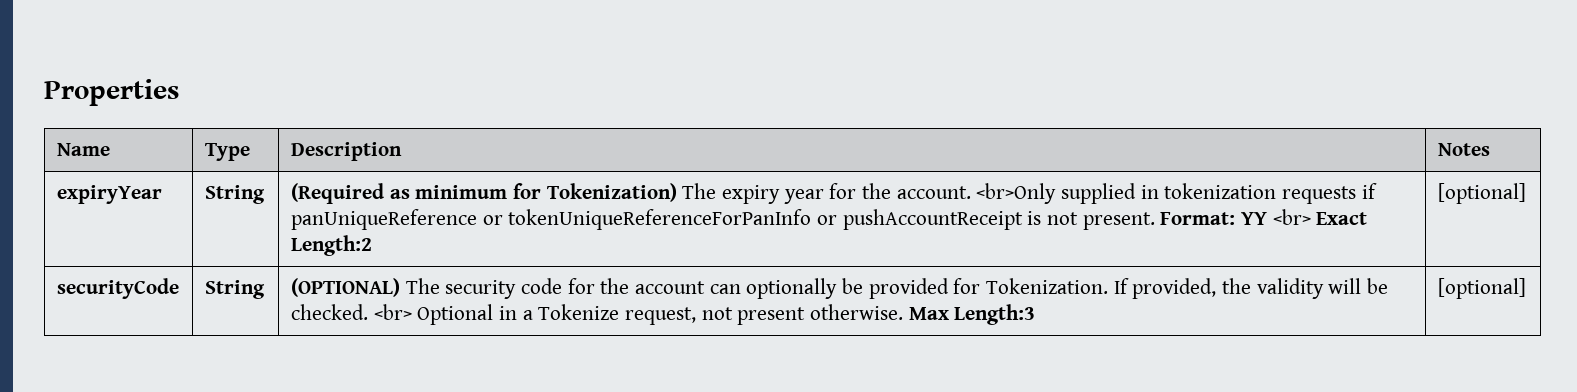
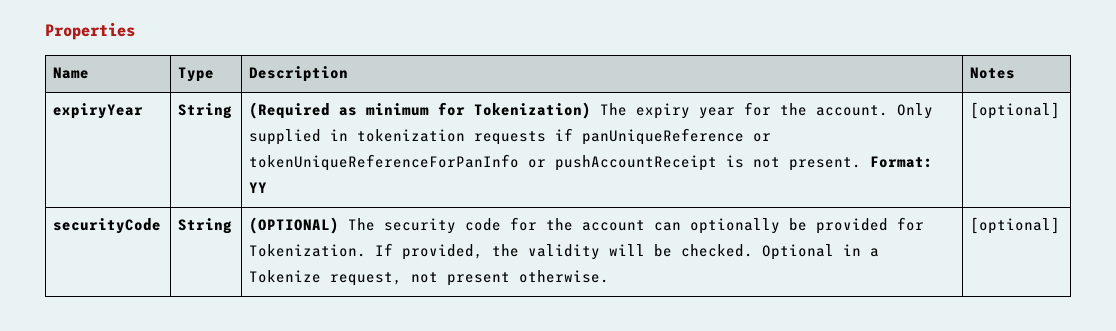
- expiryYear | String | (Required as minimum for Tokenization) The expiry year for the account. <br>Only supplied in tokenization requests if panUniqueReference or tokenUniqueReferenceForPanInfo or pushAccountReceipt is not present. Format: YY <br> Exact Length:2 | [optional]
+ expiryYear | String | (Required as minimum for Tokenization) The expiry year for the account. Only supplied in tokenization requests if panUniqueReference or tokenUniqueReferenceForPanInfo or pushAccountReceipt is not present. Format: YY | [optional]
- securityCode | String | (OPTIONAL) The security code for the account can optionally be provided for Tokenization. If provided, the validity will be checked. <br> Optional in a Tokenize request, not present otherwise. Max Length:3 | [optional]
+ securityCode | String | (OPTIONAL) The security code for the account can optionally be provided for Tokenization. If provided, the validity will be checked. Optional in a Tokenize request, not present otherwise. | [optional]

